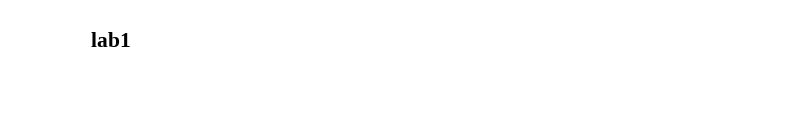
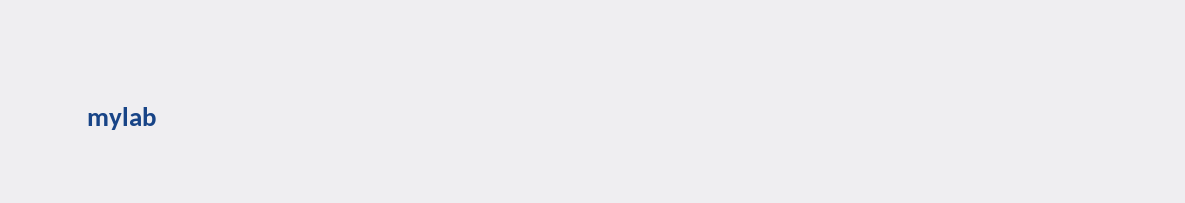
- lab1
+ mylab

